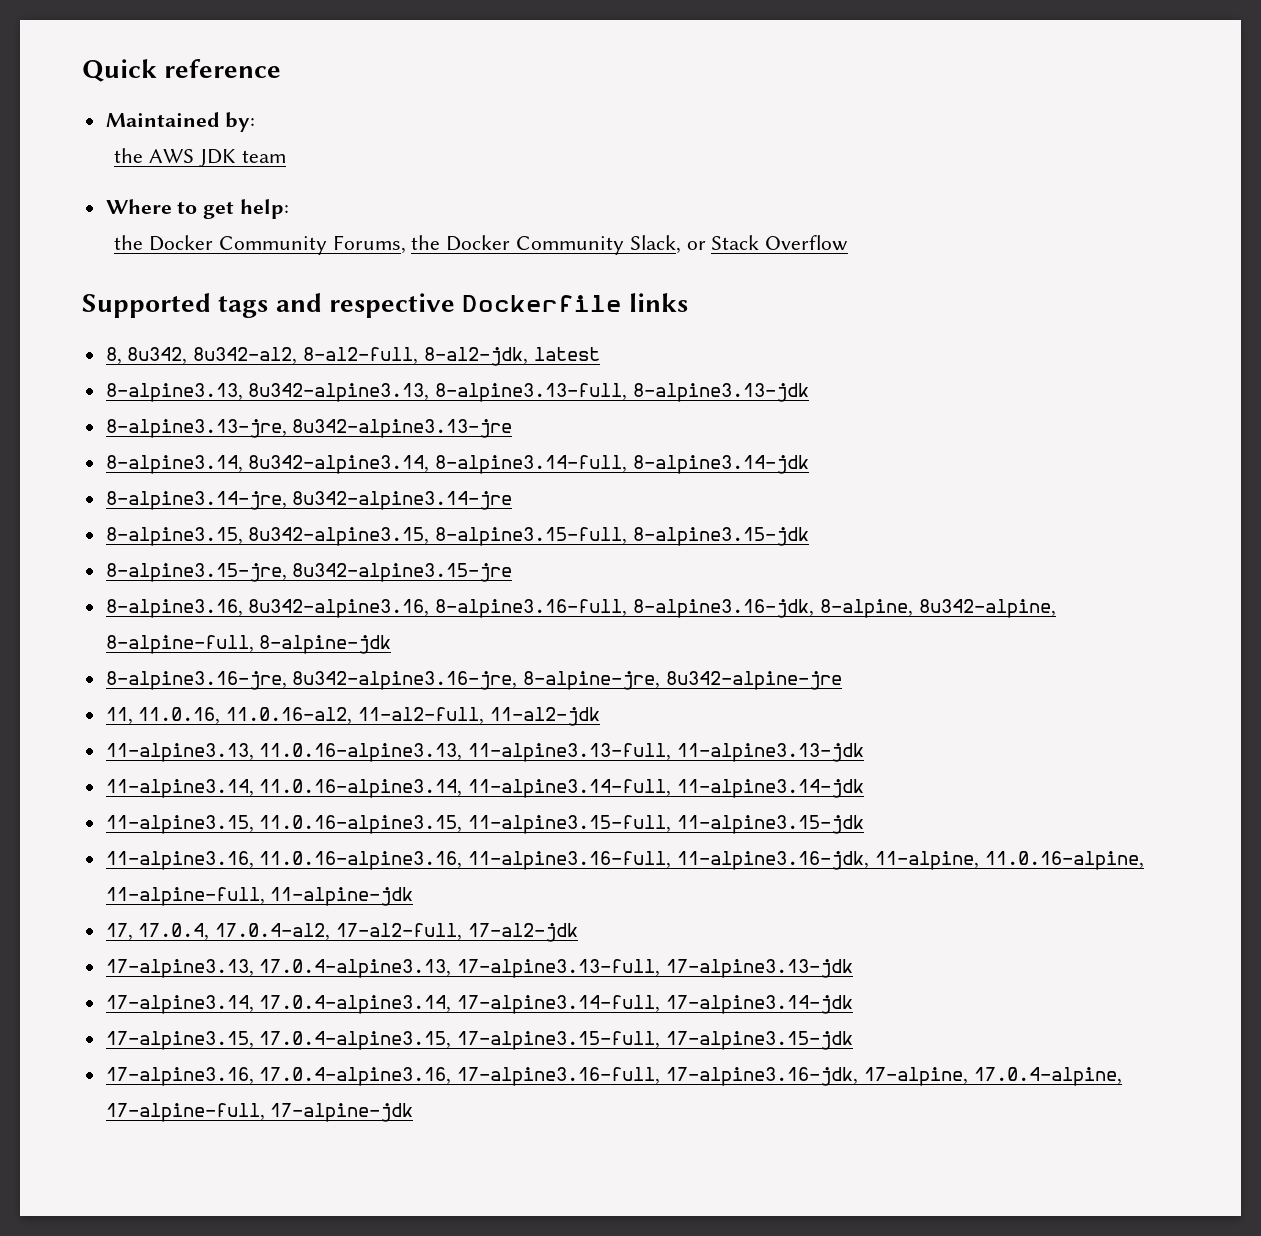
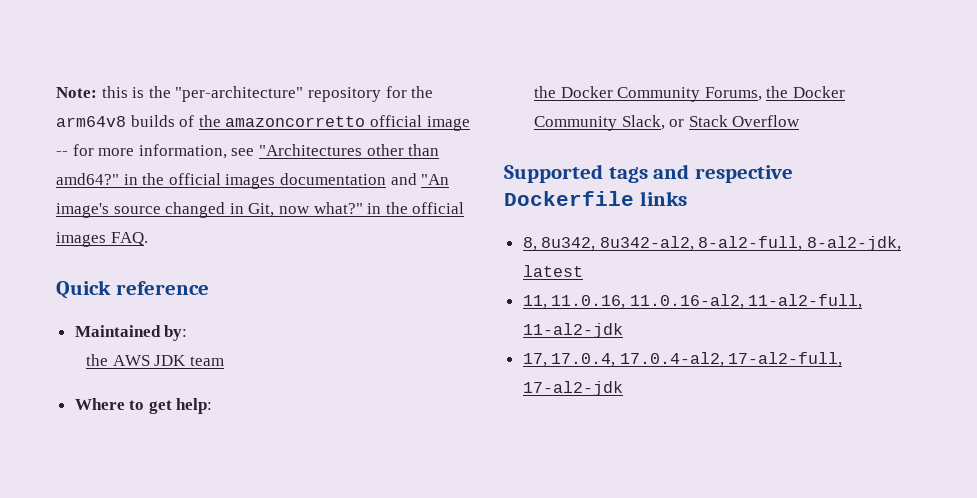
+ Note: this is the "per-architecture" repository for the arm64v8 builds of the amazoncorretto official image -- for more information, see "Architectures other than amd64?" in the official images documentation and "An image's source changed in Git, now what?" in the official images FAQ.
- 8-alpine3.13, 8u342-alpine3.13, 8-alpine3.13-full, 8-alpine3.13-jdk
- 8-alpine3.13-jre, 8u342-alpine3.13-jre
- 8-alpine3.14, 8u342-alpine3.14, 8-alpine3.14-full, 8-alpine3.14-jdk
- 8-alpine3.14-jre, 8u342-alpine3.14-jre
- 8-alpine3.15, 8u342-alpine3.15, 8-alpine3.15-full, 8-alpine3.15-jdk
- 8-alpine3.15-jre, 8u342-alpine3.15-jre
- 8-alpine3.16, 8u342-alpine3.16, 8-alpine3.16-full, 8-alpine3.16-jdk, 8-alpine, 8u342-alpine, 8-alpine-full, 8-alpine-jdk
- 8-alpine3.16-jre, 8u342-alpine3.16-jre, 8-alpine-jre, 8u342-alpine-jre
- 11-alpine3.13, 11.0.16-alpine3.13, 11-alpine3.13-full, 11-alpine3.13-jdk
- 11-alpine3.14, 11.0.16-alpine3.14, 11-alpine3.14-full, 11-alpine3.14-jdk
- 11-alpine3.15, 11.0.16-alpine3.15, 11-alpine3.15-full, 11-alpine3.15-jdk
- 11-alpine3.16, 11.0.16-alpine3.16, 11-alpine3.16-full, 11-alpine3.16-jdk, 11-alpine, 11.0.16-alpine, 11-alpine-full, 11-alpine-jdk
- 17-alpine3.13, 17.0.4-alpine3.13, 17-alpine3.13-full, 17-alpine3.13-jdk
- 17-alpine3.14, 17.0.4-alpine3.14, 17-alpine3.14-full, 17-alpine3.14-jdk
- 17-alpine3.15, 17.0.4-alpine3.15, 17-alpine3.15-full, 17-alpine3.15-jdk
- 17-alpine3.16, 17.0.4-alpine3.16, 17-alpine3.16-full, 17-alpine3.16-jdk, 17-alpine, 17.0.4-alpine, 17-alpine-full, 17-alpine-jdk

